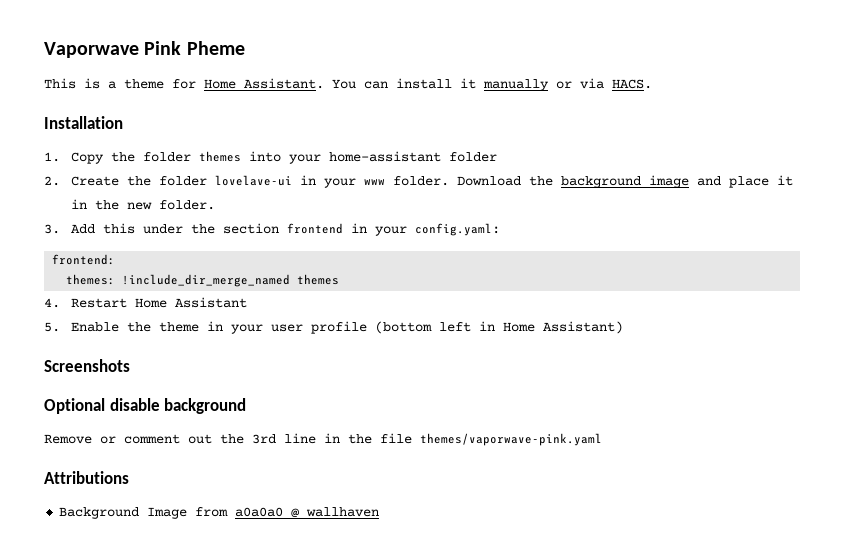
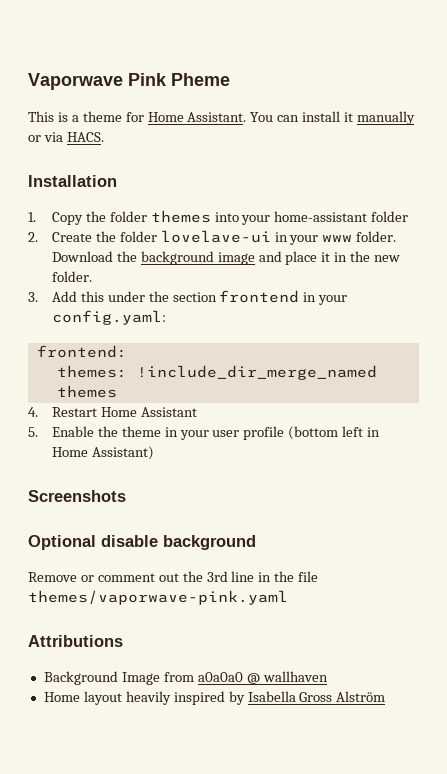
+ Home layout heavily inspired by Isabella Gross Alström

